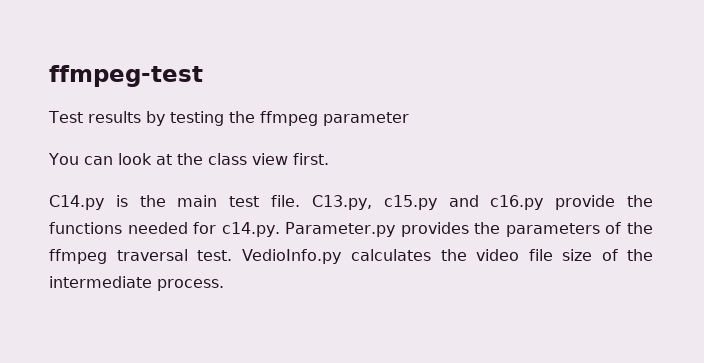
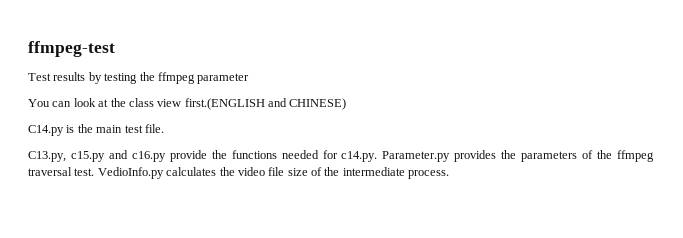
- You can look at the class view first.
+ You can look at the class view first.(ENGLISH and CHINESE)
- C14.py is the main test file. C13.py, c15.py and c16.py provide the functions needed for c14.py. Parameter.py provides the parameters of the ffmpeg traversal test.
+ C14.py is the main test file.
+ C13.py, c15.py and c16.py provide the functions needed for c14.py. Parameter.py provides the parameters of the ffmpeg traversal test.

